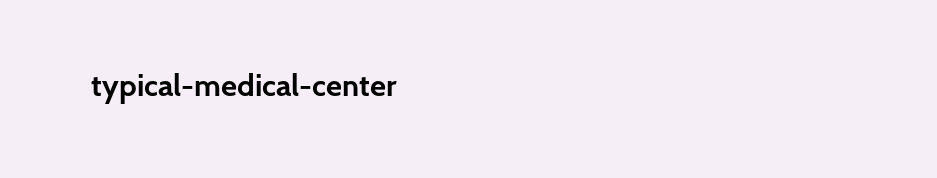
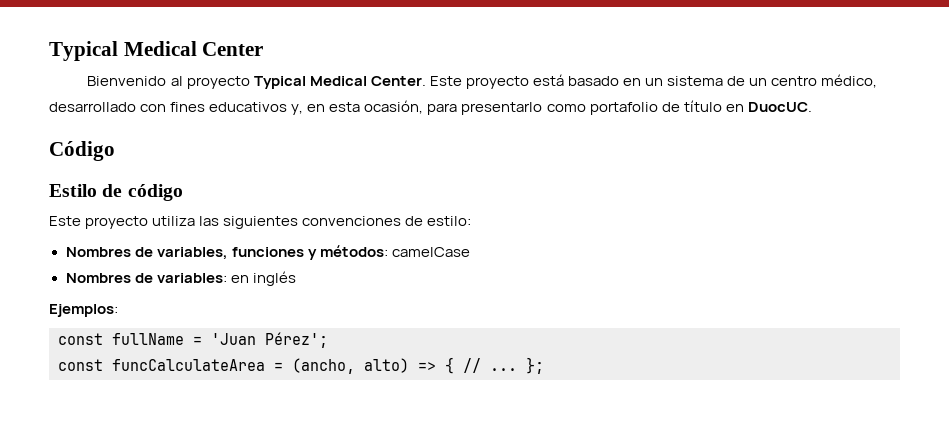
- typical-medical-center
+ Typical Medical Center
+ Bienvenido al proyecto Typical Medical Center. Este proyecto está basado en un sistema de un centro médico, desarrollado con fines educativos y, en esta ocasión, para presentarlo como portafolio de título en DuocUC.
+ Código
+ Estilo de código
+ Este proyecto utiliza las siguientes convenciones de estilo:
+ Nombres de variables, funciones y métodos: camelCase
+ Nombres de variables: en inglés
+ Ejemplos:
+ const fullName = 'Juan Pérez';
+ const funcCalculateArea = (ancho, alto) => { // ... };

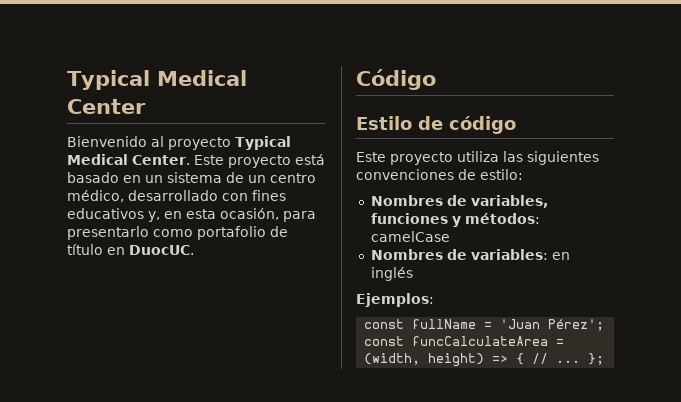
- const funcCalculateArea = (ancho, alto) => { // ...
+ const funcCalculateArea = (width, height) => { // ...

